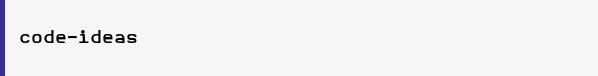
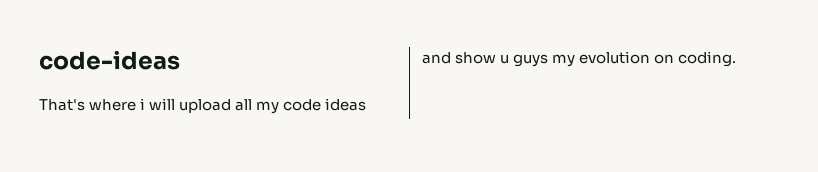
+ That's where i will upload all my code ideas and show u guys my evolution on coding.

